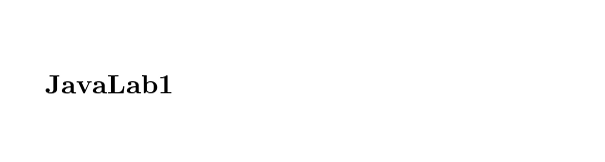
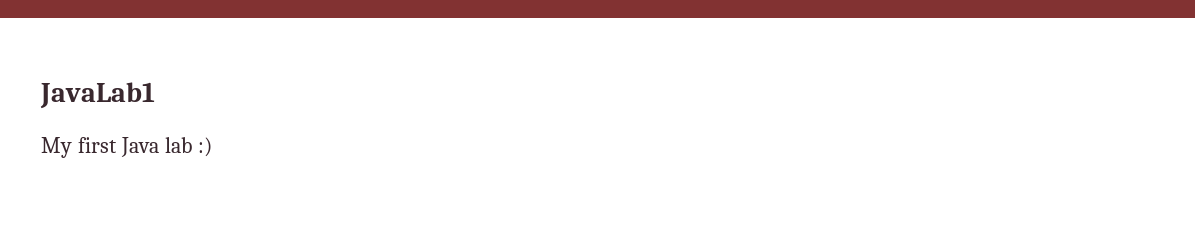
+ My first Java lab :)

